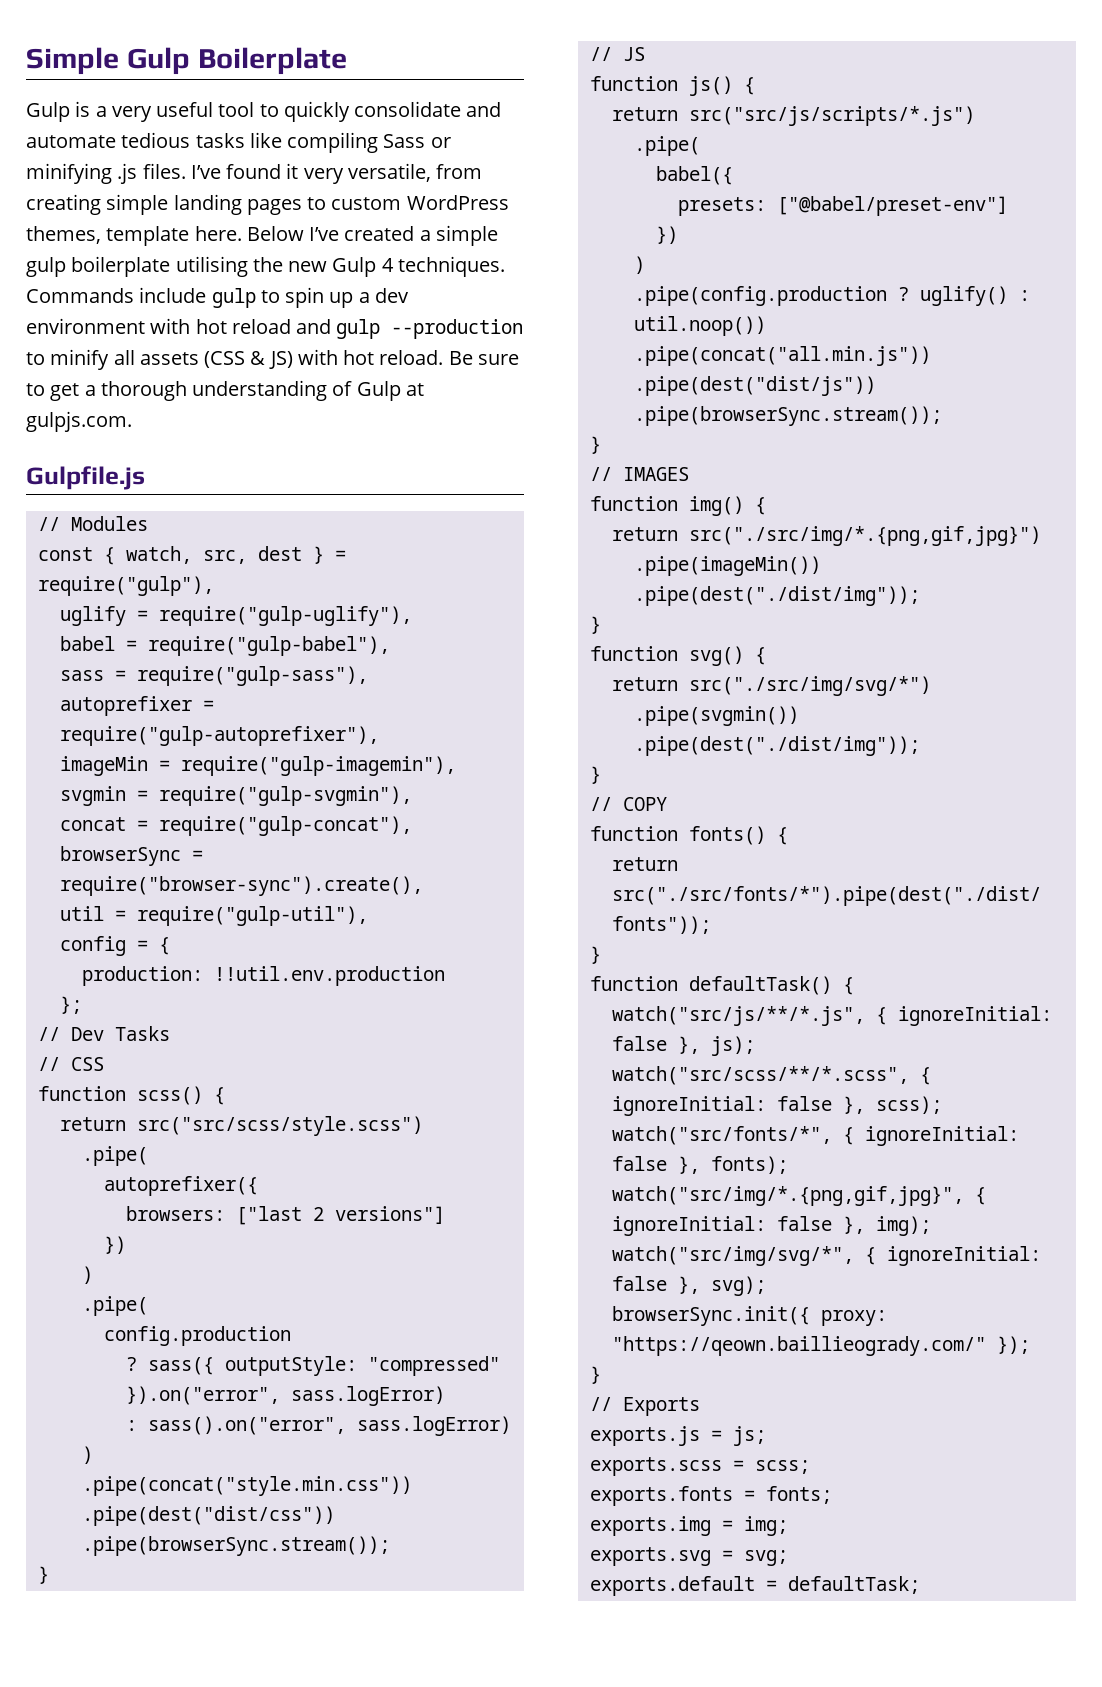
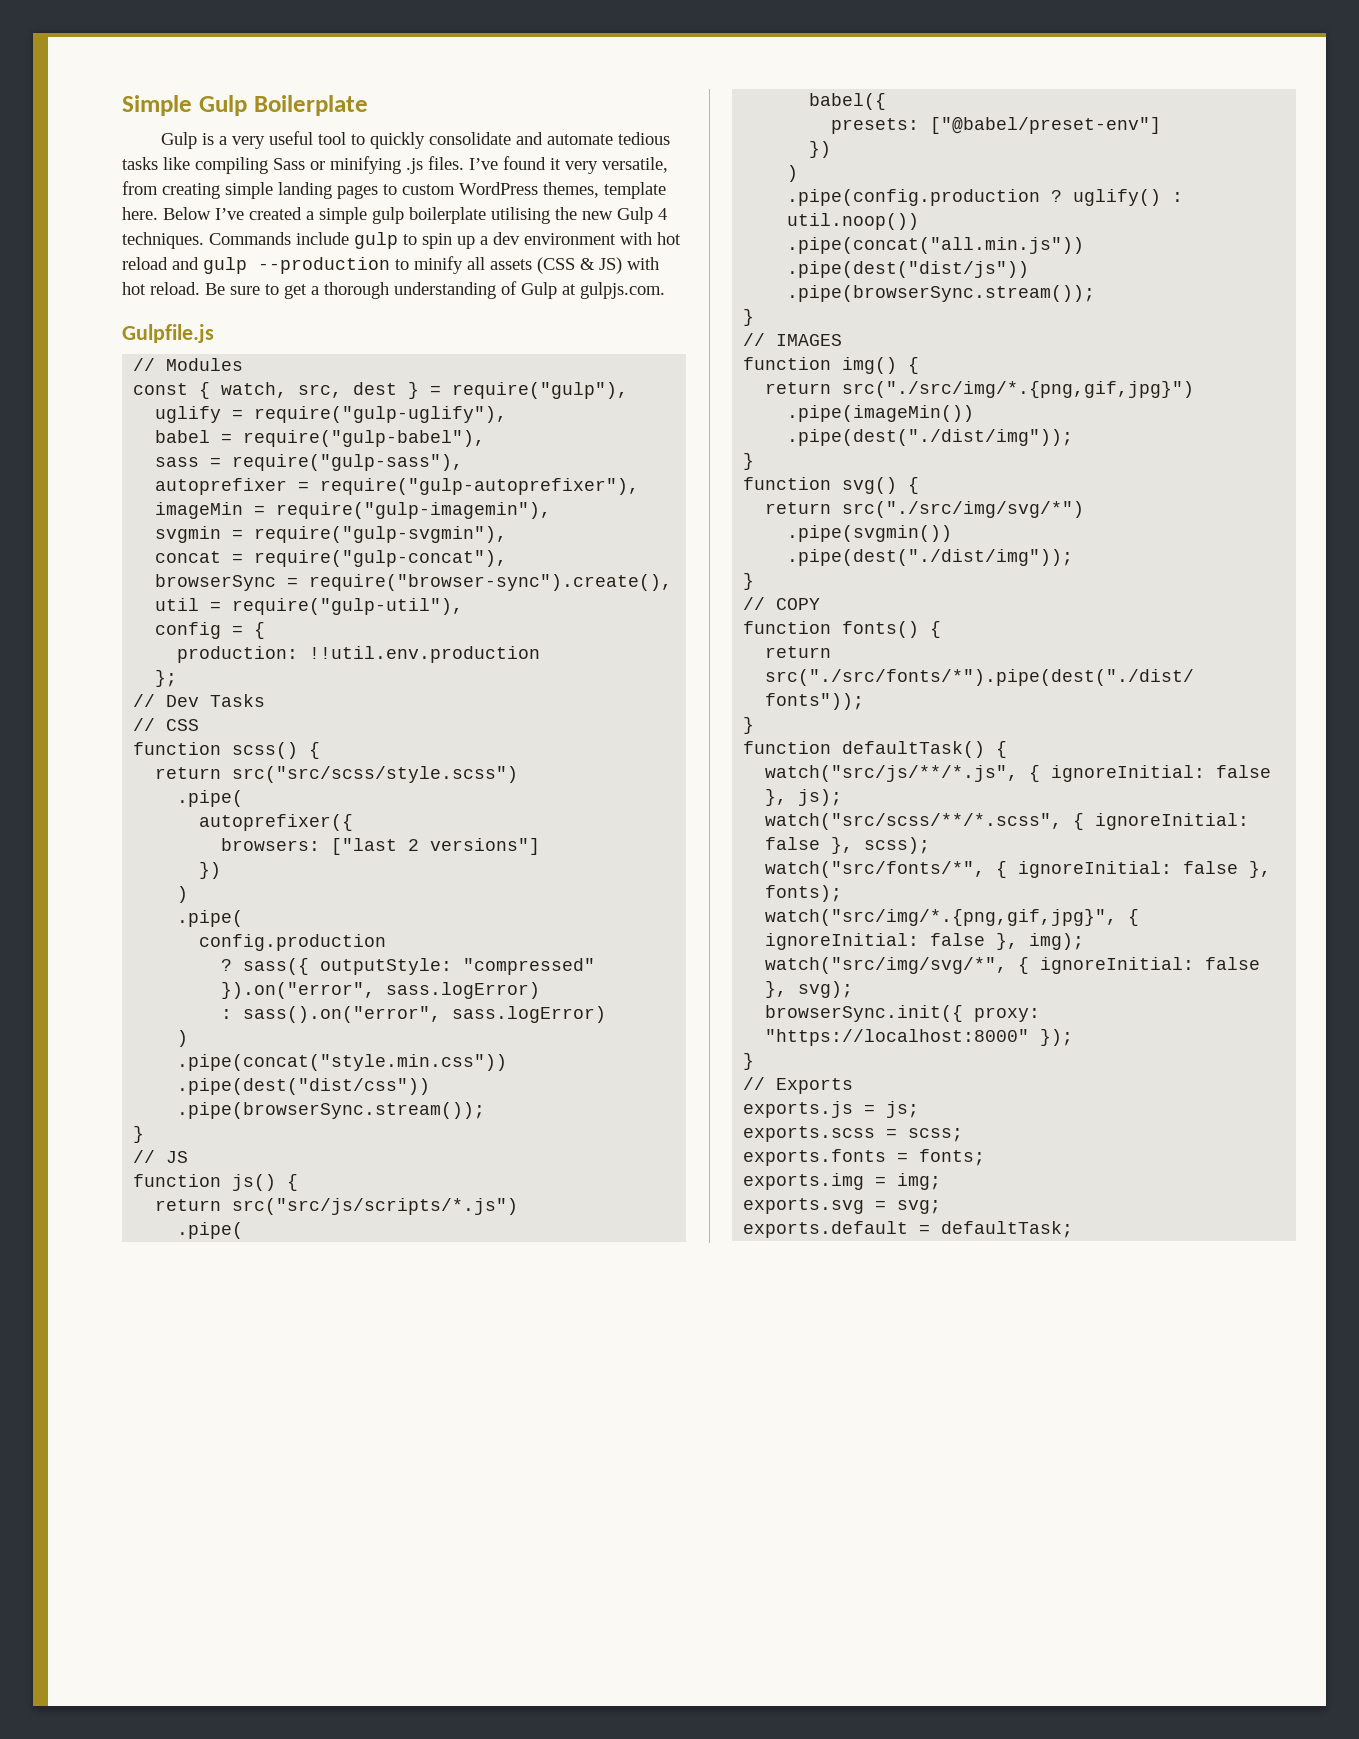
- browserSync.init({ proxy: "https://qeown.baillieogrady.com/" });
+ browserSync.init({ proxy: "https://localhost:8000" });

